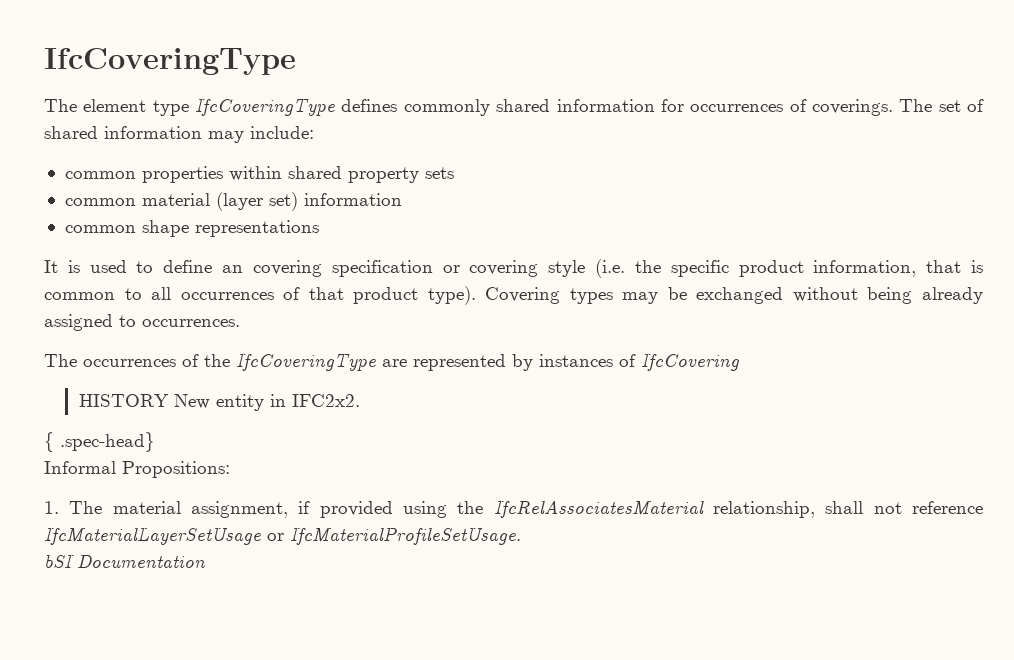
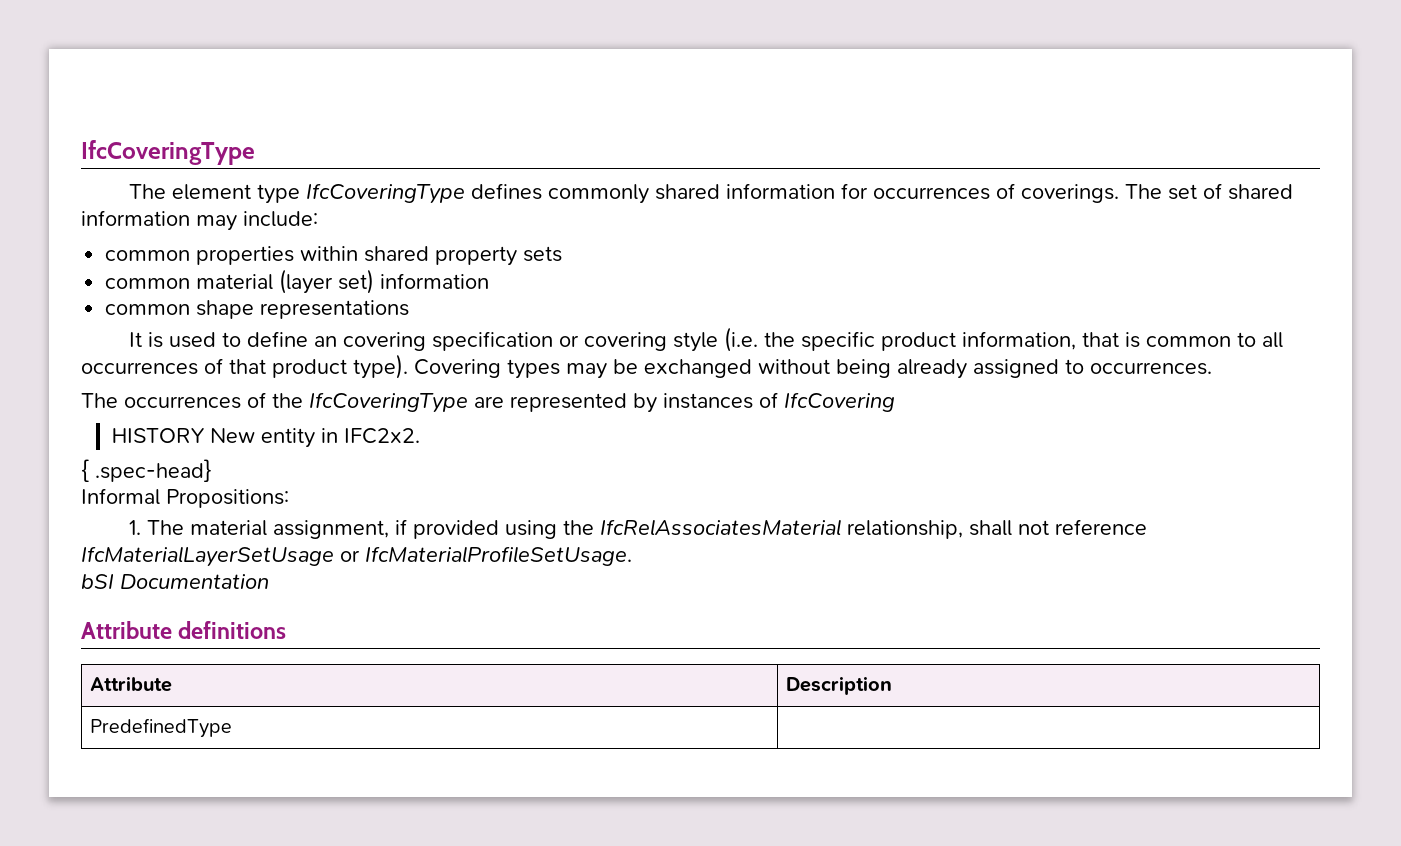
+ Attribute definitions
+ Attribute | Description
+ PredefinedType |

